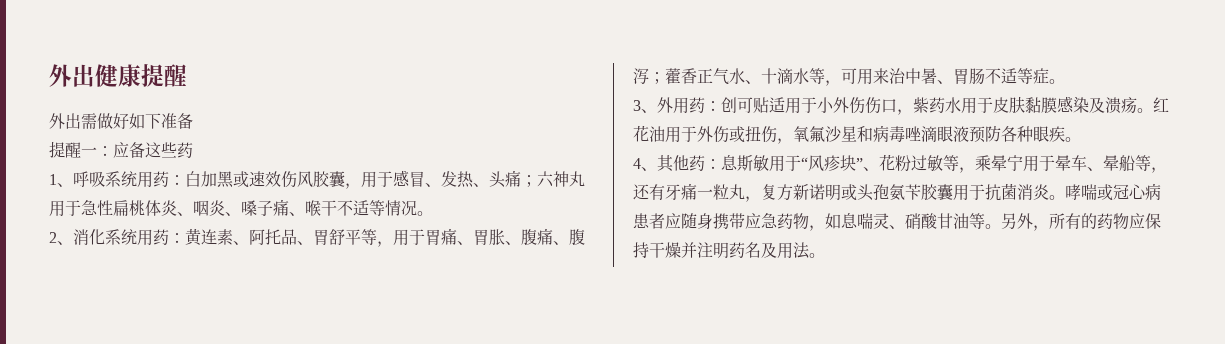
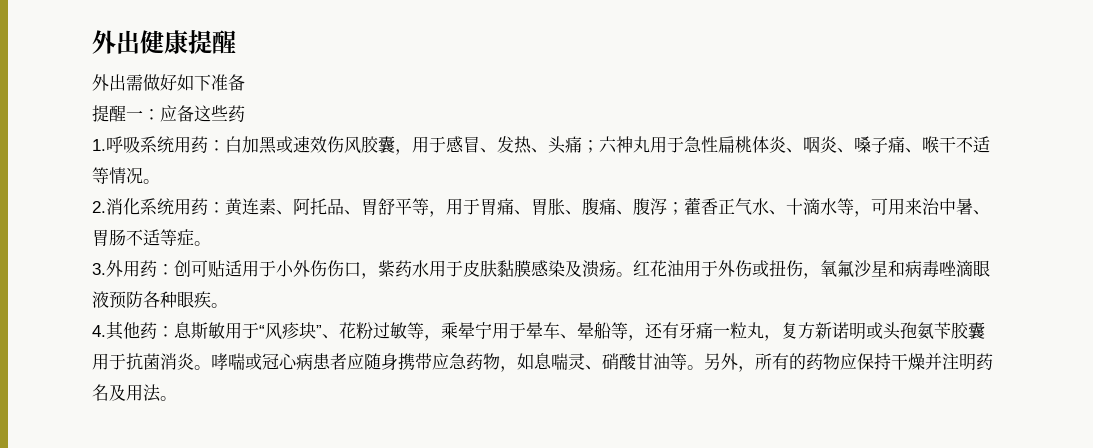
- 1、呼吸系统用药：白加黑或速效伤风胶囊，用于感冒、发热、头痛；六神丸用于急性扁桃体炎、咽炎、嗓子痛、喉干不适等情况。
+ 1.呼吸系统用药：白加黑或速效伤风胶囊，用于感冒、发热、头痛；六神丸用于急性扁桃体炎、咽炎、嗓子痛、喉干不适等情况。
- 2、消化系统用药：黄连素、阿托品、胃舒平等，用于胃痛、胃胀、腹痛、腹泻；藿香正气水、十滴水等，可用来治中暑、胃肠不适等症。
+ 2.消化系统用药：黄连素、阿托品、胃舒平等，用于胃痛、胃胀、腹痛、腹泻；藿香正气水、十滴水等，可用来治中暑、胃肠不适等症。
- 3、外用药：创可贴适用于小外伤伤口，紫药水用于皮肤黏膜感染及溃疡。
+ 3.外用药：创可贴适用于小外伤伤口，紫药水用于皮肤黏膜感染及溃疡。
- 4、其他药：息斯敏用于“风疹块”、花粉过敏等，乘晕宁用于晕车、晕船等，还有牙痛一粒丸，复方新诺明或头孢氨苄胶囊用于抗菌消炎。
+ 4.其他药：息斯敏用于“风疹块”、花粉过敏等，乘晕宁用于晕车、晕船等，还有牙痛一粒丸，复方新诺明或头孢氨苄胶囊用于抗菌消炎。

